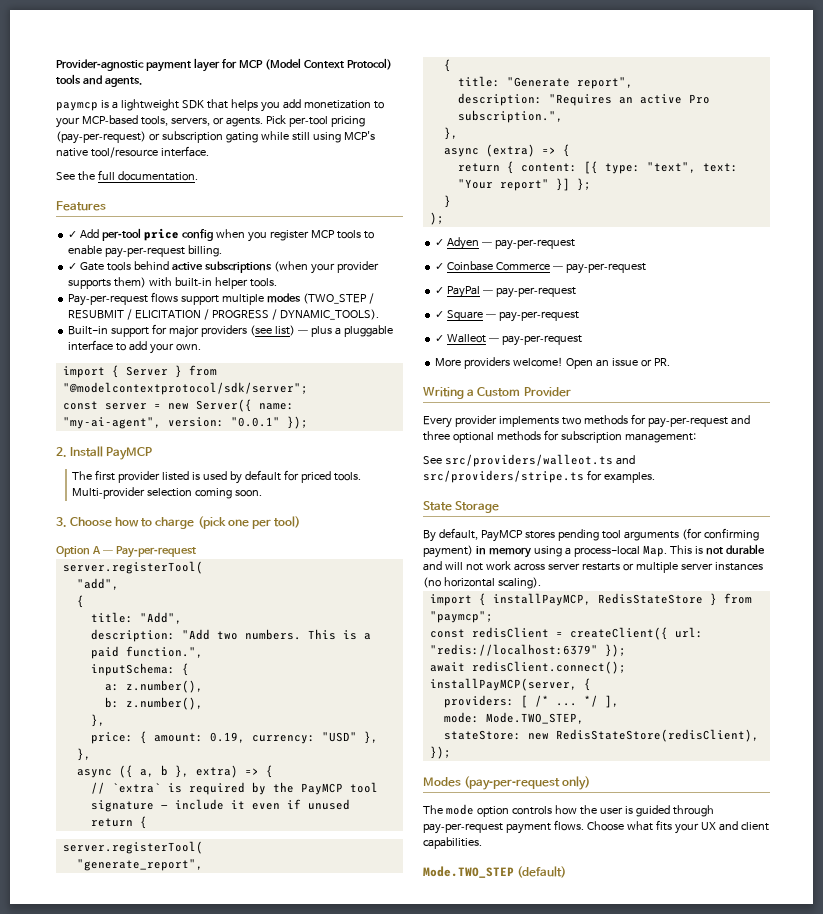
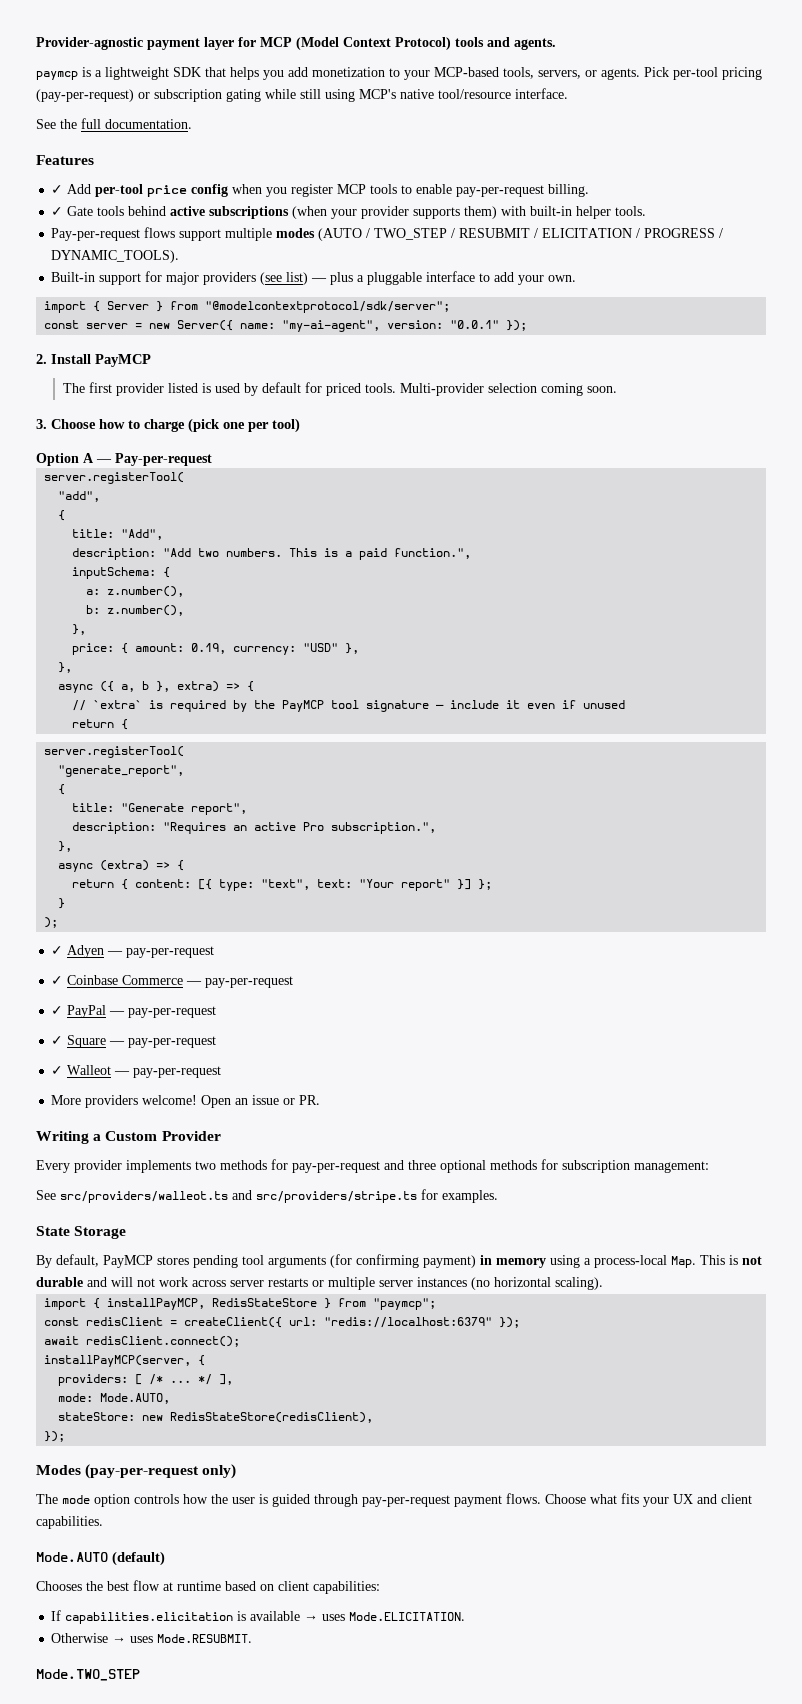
- Pay‑per‑request flows support multiple modes (TWO_STEP / RESUBMIT / ELICITATION / PROGRESS / DYNAMIC_TOOLS).
+ Pay‑per‑request flows support multiple modes (AUTO / TWO_STEP / RESUBMIT / ELICITATION / PROGRESS / DYNAMIC_TOOLS).
- mode: Mode.TWO_STEP,
+ mode: Mode.AUTO,
+ Mode.AUTO (default)
+ Chooses the best flow at runtime based on client capabilities:
+ If capabilities.elicitation is available → uses Mode.ELICITATION.
+ Otherwise → uses Mode.RESUBMIT.
- Mode.TWO_STEP (default)
+ Mode.TWO_STEP

